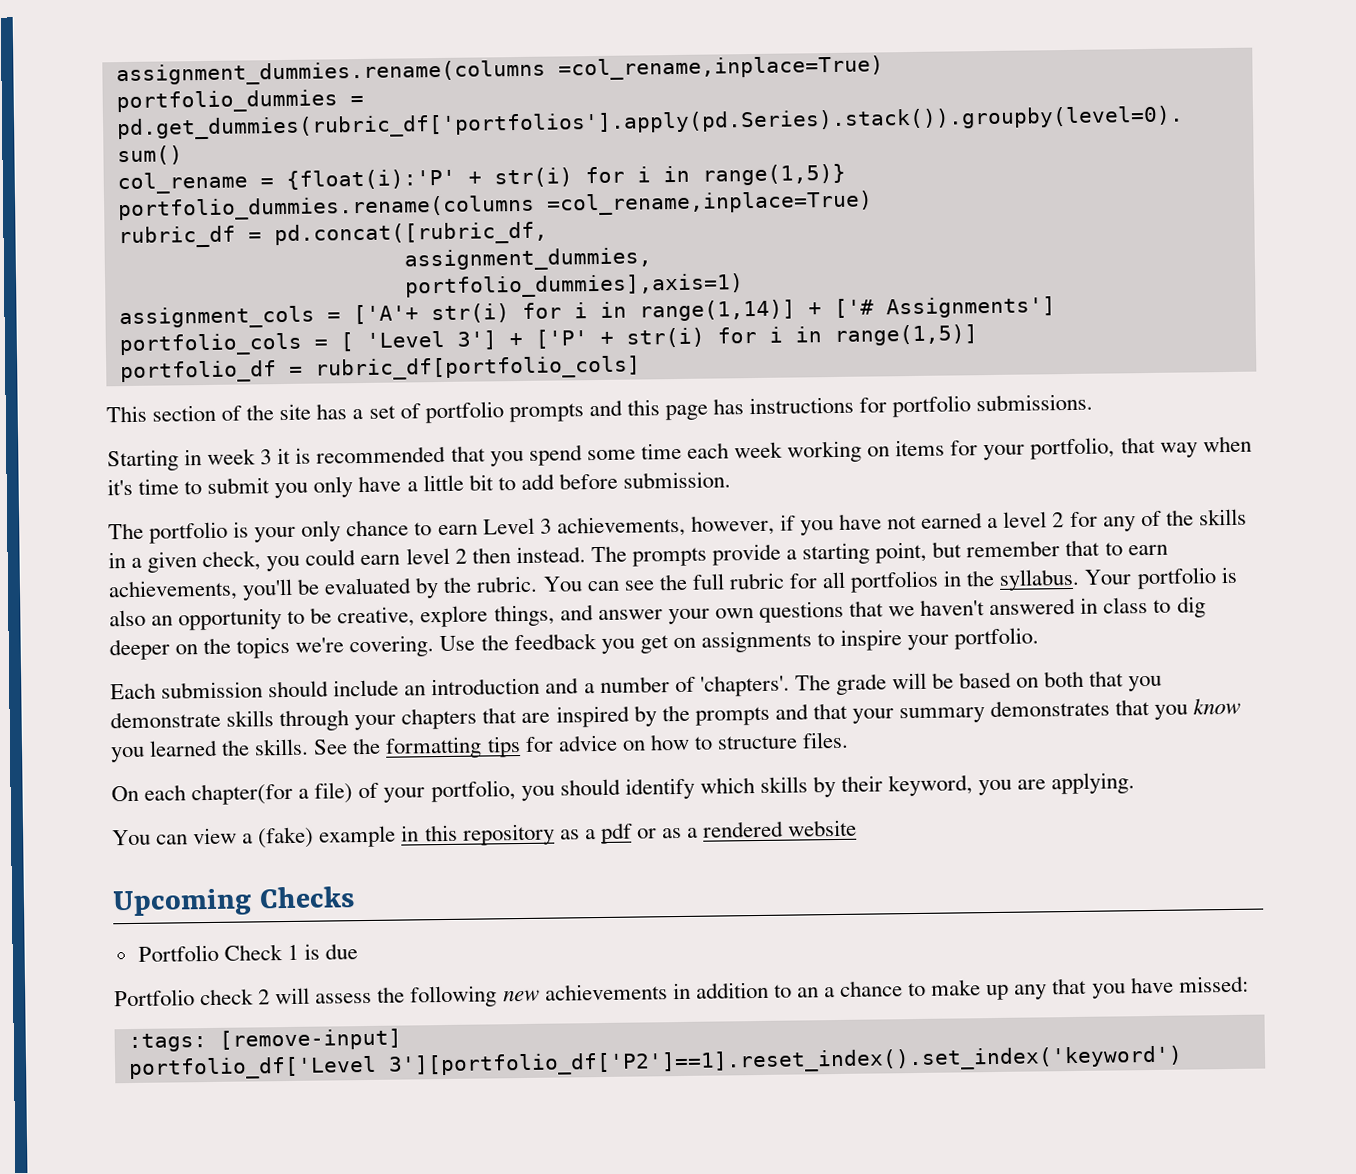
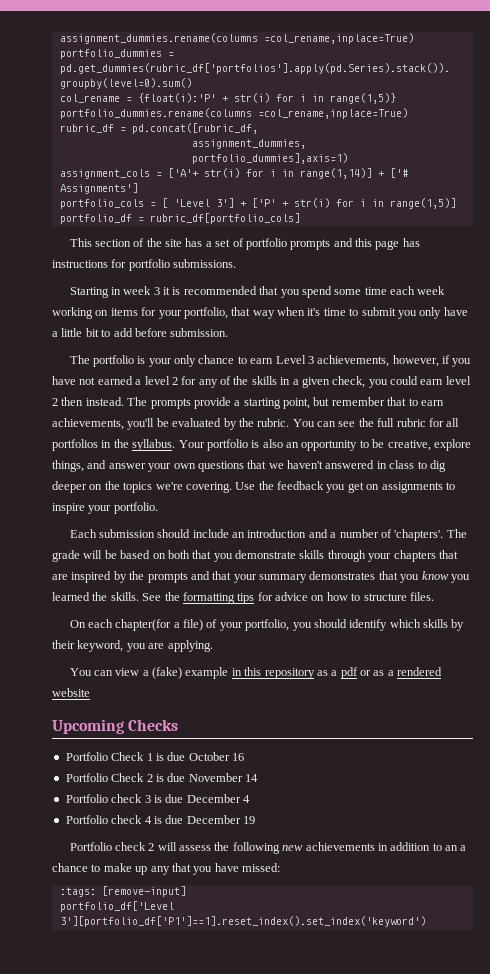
- Portfolio Check 1 is due
+ Portfolio Check 1 is due October 16
+ Portfolio Check 2 is due November 14
+ Portfolio check 3 is due December 4
+ Portfolio check 4 is due December 19
- portfolio_df['Level 3'][portfolio_df['P2']==1].reset_index().set_index('keyword')
+ portfolio_df['Level 3'][portfolio_df['P1']==1].reset_index().set_index('keyword')

